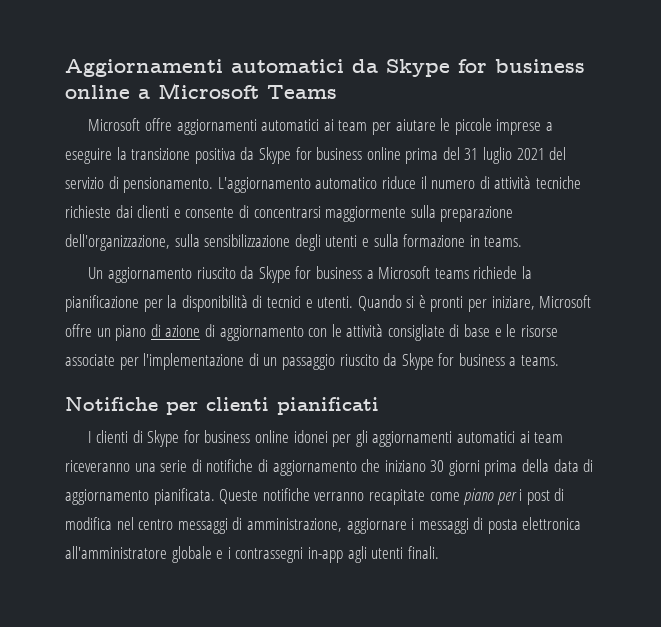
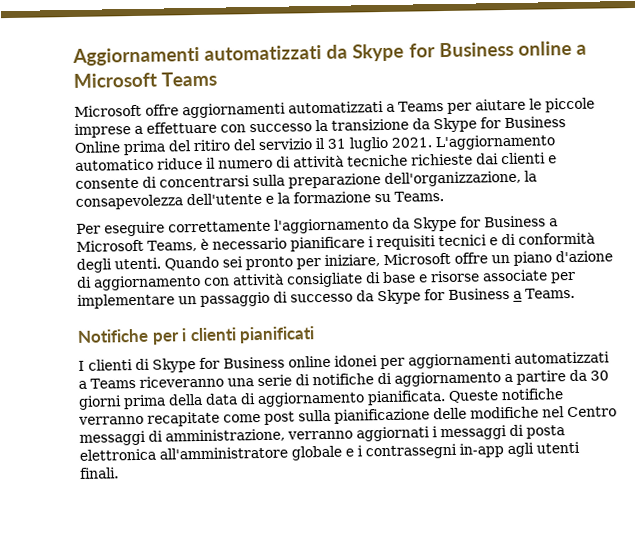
- Aggiornamenti automatici da Skype for business online a Microsoft Teams
+ Aggiornamenti automatizzati da Skype for Business online a Microsoft Teams
- Microsoft offre aggiornamenti automatici ai team per aiutare le piccole imprese a eseguire la transizione positiva da Skype for business online prima del 31 luglio 2021 del servizio di pensionamento.
+ Microsoft offre aggiornamenti automatizzati a Teams per aiutare le piccole imprese a effettuare con successo la transizione da Skype for Business Online prima del ritiro del servizio il 31 luglio 2021.
- L'aggiornamento automatico riduce il numero di attività tecniche richieste dai clienti e consente di concentrarsi maggiormente sulla preparazione dell'organizzazione, sulla sensibilizzazione degli utenti e sulla formazione in teams.
- Un aggiornamento riuscito da Skype for business a Microsoft teams richiede la pianificazione per la disponibilità di tecnici e utenti. Quando si è pronti per iniziare, Microsoft offre un piano di azione di aggiornamento con le attività consigliate di base e le risorse associate per l'implementazione di un passaggio riuscito da Skype for business a teams.
+ L'aggiornamento automatico riduce il numero di attività tecniche richieste dai clienti e consente di concentrarsi sulla preparazione dell'organizzazione, la consapevolezza dell'utente e la formazione su Teams.
+ Per eseguire correttamente l'aggiornamento da Skype for Business a Microsoft Teams, è necessario pianificare i requisiti tecnici e di conformità degli utenti. Quando sei pronto per iniziare, Microsoft offre un piano d'azione di aggiornamento con attività consigliate di base e risorse associate per implementare un passaggio di successo da Skype for Business a Teams.
- Notifiche per clienti pianificati
+ Notifiche per i clienti pianificati
- I clienti di Skype for business online idonei per gli aggiornamenti automatici ai team riceveranno una serie di notifiche di aggiornamento che iniziano 30 giorni prima della data di aggiornamento pianificata.
+ I clienti di Skype for Business online idonei per aggiornamenti automatizzati a Teams riceveranno una serie di notifiche di aggiornamento a partire da 30 giorni prima della data di aggiornamento pianificata.
- Queste notifiche verranno recapitate come piano per i post di modifica nel centro messaggi di amministrazione, aggiornare i messaggi di posta elettronica all'amministratore globale e i contrassegni in-app agli utenti finali.
+ Queste notifiche verranno recapitate come post sulla pianificazione delle modifiche nel Centro messaggi di amministrazione, verranno aggiornati i messaggi di posta elettronica all'amministratore globale e i contrassegni in-app agli utenti finali.

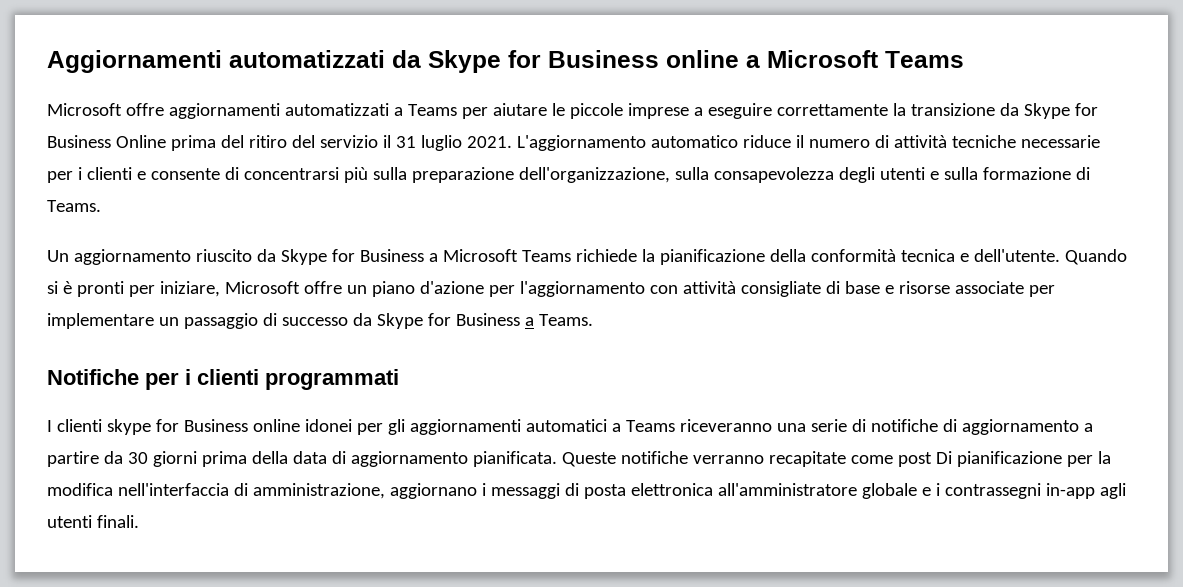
- Microsoft offre aggiornamenti automatizzati a Teams per aiutare le piccole imprese a effettuare con successo la transizione da Skype for Business Online prima del ritiro del servizio il 31 luglio 2021.
+ Microsoft offre aggiornamenti automatizzati a Teams per aiutare le piccole imprese a eseguire correttamente la transizione da Skype for Business Online prima del ritiro del servizio il 31 luglio 2021.
- L'aggiornamento automatico riduce il numero di attività tecniche richieste dai clienti e consente di concentrarsi sulla preparazione dell'organizzazione, la consapevolezza dell'utente e la formazione su Teams.
- Per eseguire correttamente l'aggiornamento da Skype for Business a Microsoft Teams, è necessario pianificare i requisiti tecnici e di conformità degli utenti. Quando sei pronto per iniziare, Microsoft offre un piano d'azione di aggiornamento con attività consigliate di base e risorse associate per implementare un passaggio di successo da Skype for Business a Teams.
+ L'aggiornamento automatico riduce il numero di attività tecniche necessarie per i clienti e consente di concentrarsi più sulla preparazione dell'organizzazione, sulla consapevolezza degli utenti e sulla formazione di Teams.
+ Un aggiornamento riuscito da Skype for Business a Microsoft Teams richiede la pianificazione della conformità tecnica e dell'utente. Quando si è pronti per iniziare, Microsoft offre un piano d'azione per l'aggiornamento con attività consigliate di base e risorse associate per implementare un passaggio di successo da Skype for Business a Teams.
- Notifiche per i clienti pianificati
+ Notifiche per i clienti programmati
- I clienti di Skype for Business online idonei per aggiornamenti automatizzati a Teams riceveranno una serie di notifiche di aggiornamento a partire da 30 giorni prima della data di aggiornamento pianificata.
+ I clienti skype for Business online idonei per gli aggiornamenti automatici a Teams riceveranno una serie di notifiche di aggiornamento a partire da 30 giorni prima della data di aggiornamento pianificata.
- Queste notifiche verranno recapitate come post sulla pianificazione delle modifiche nel Centro messaggi di amministrazione, verranno aggiornati i messaggi di posta elettronica all'amministratore globale e i contrassegni in-app agli utenti finali.
+ Queste notifiche verranno recapitate come post Di pianificazione per la modifica nell'interfaccia di amministrazione, aggiornano i messaggi di posta elettronica all'amministratore globale e i contrassegni in-app agli utenti finali.

